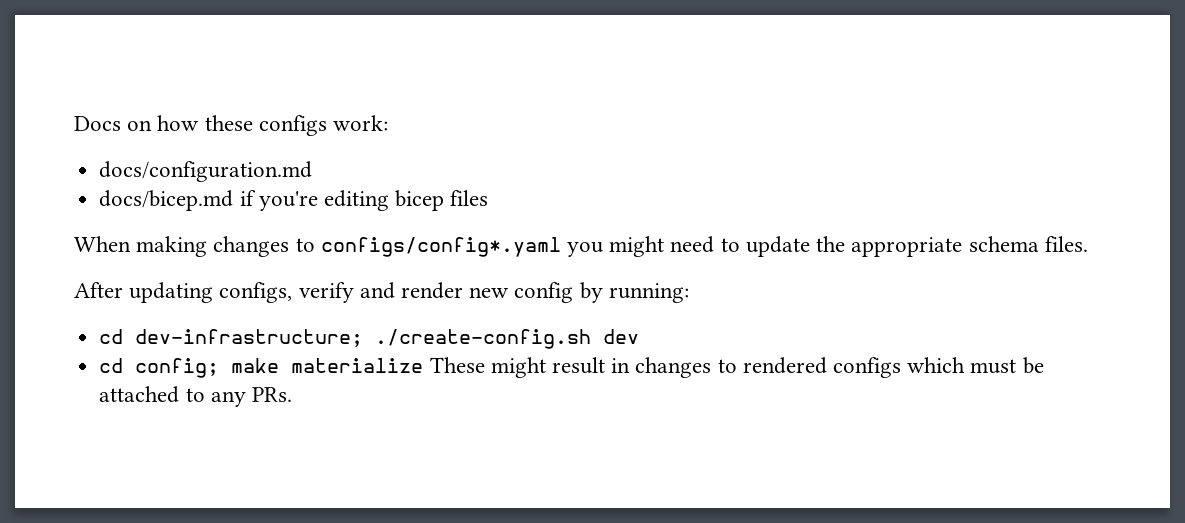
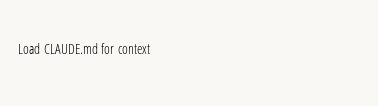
- Docs on how these configs work:
- docs/configuration.md
- docs/bicep.md if you're editing bicep files
- When making changes to configs/config*.yaml you might need to update the appropriate schema files.
- After updating configs, verify and render new config by running:
- cd dev-infrastructure; ./create-config.sh dev
- cd config; make materialize These might result in changes to rendered configs which must be attached to any PRs.
+ Load CLAUDE.md for context

